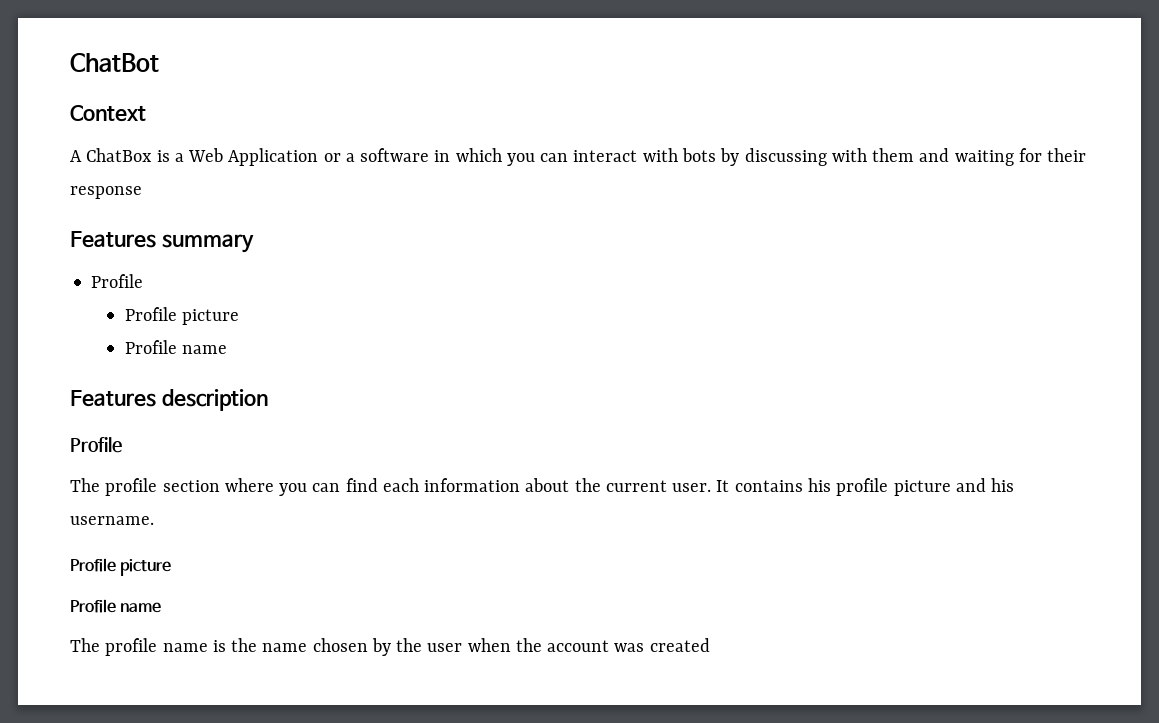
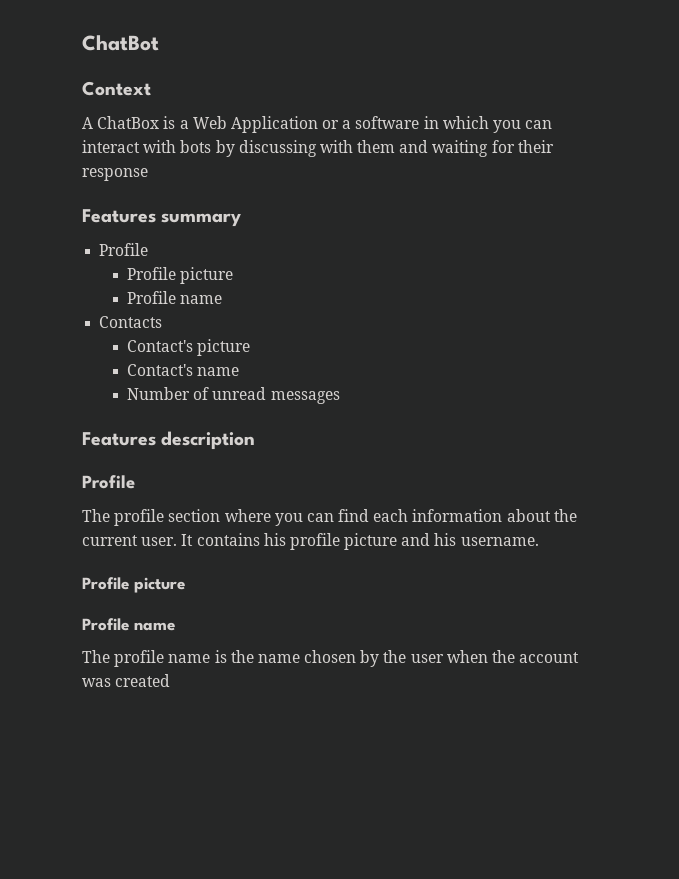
+ Contacts
+ Contact's picture
+ Contact's name
+ Number of unread messages

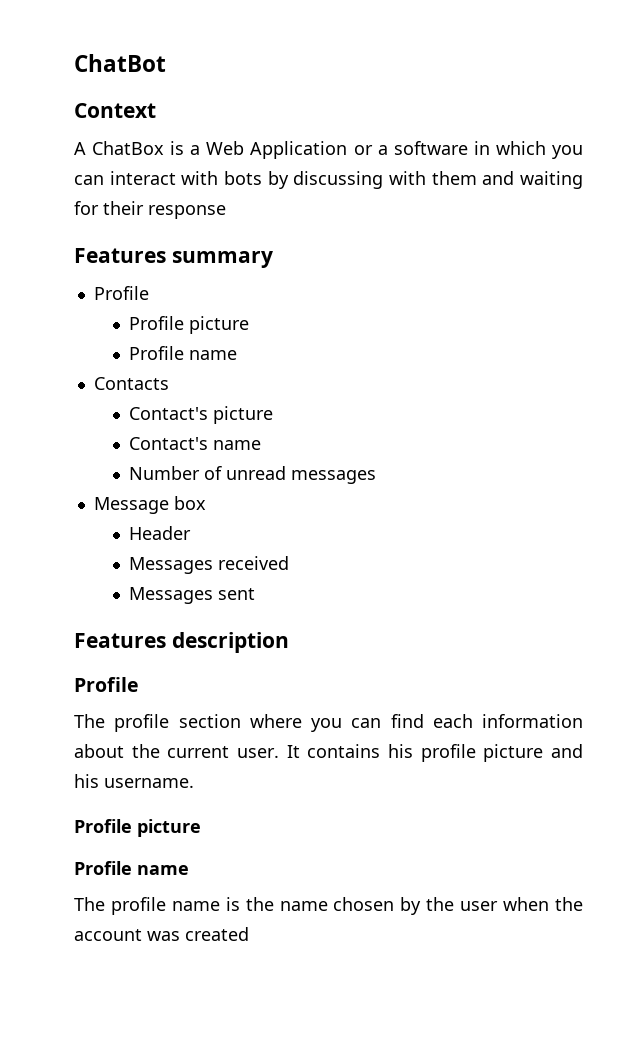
+ Message box
+ Header
+ Messages received
+ Messages sent

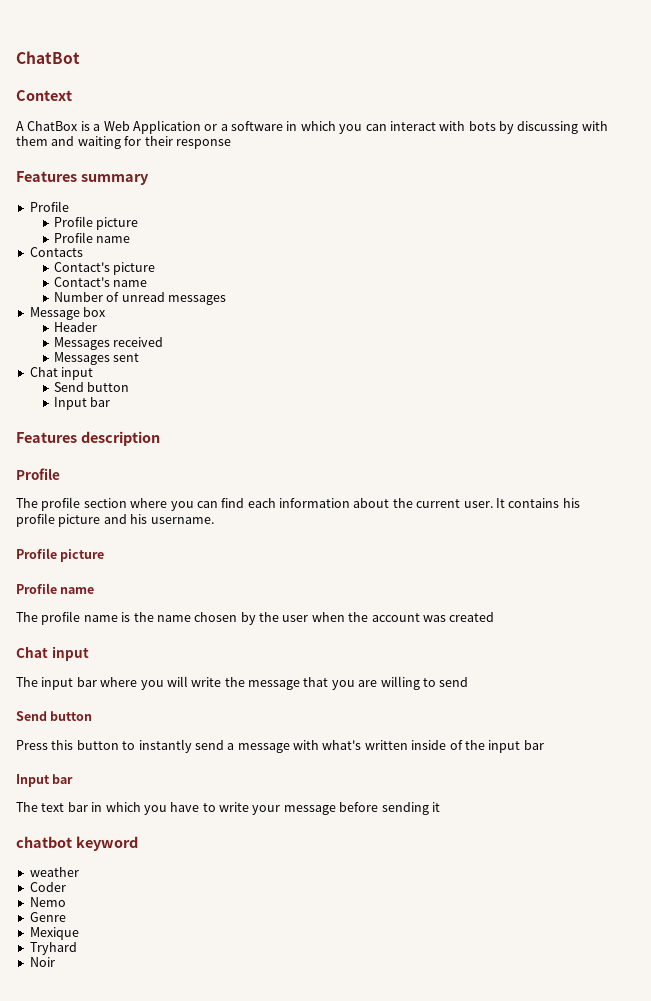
  Messages sent
+ Chat input
+ Send button
+ Input bar
  The profile name is the name chosen by the user when the account was created
+ Chat input
+ The input bar where you will write the message that you are willing to send
+ Send button
+ Press this button to instantly send a message with what's written inside of the input bar
+ Input bar
+ The text bar in which you have to write your message before sending it
+ chatbot keyword
+ weather
+ Coder
+ Nemo
+ Genre
+ Mexique
+ Tryhard
+ Noir

